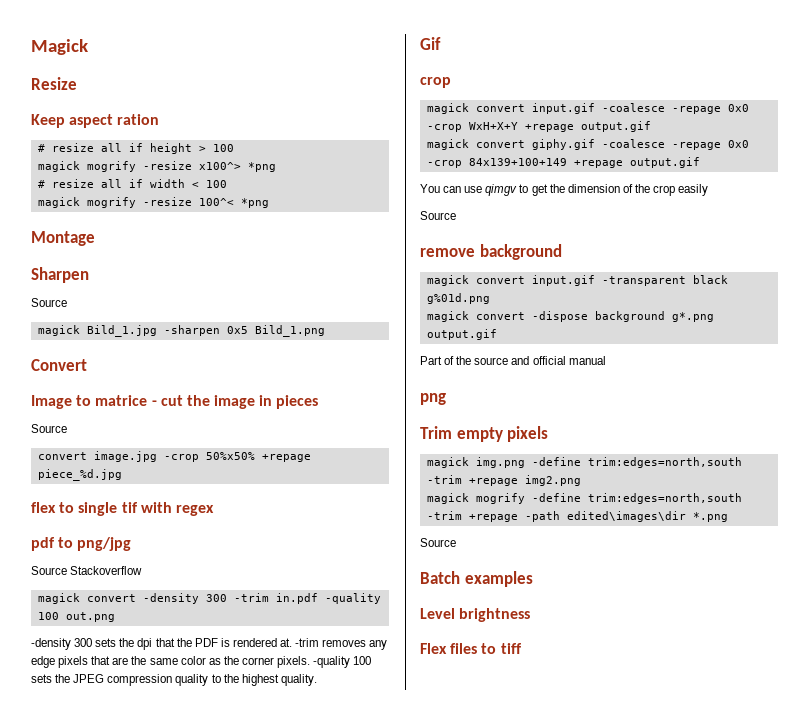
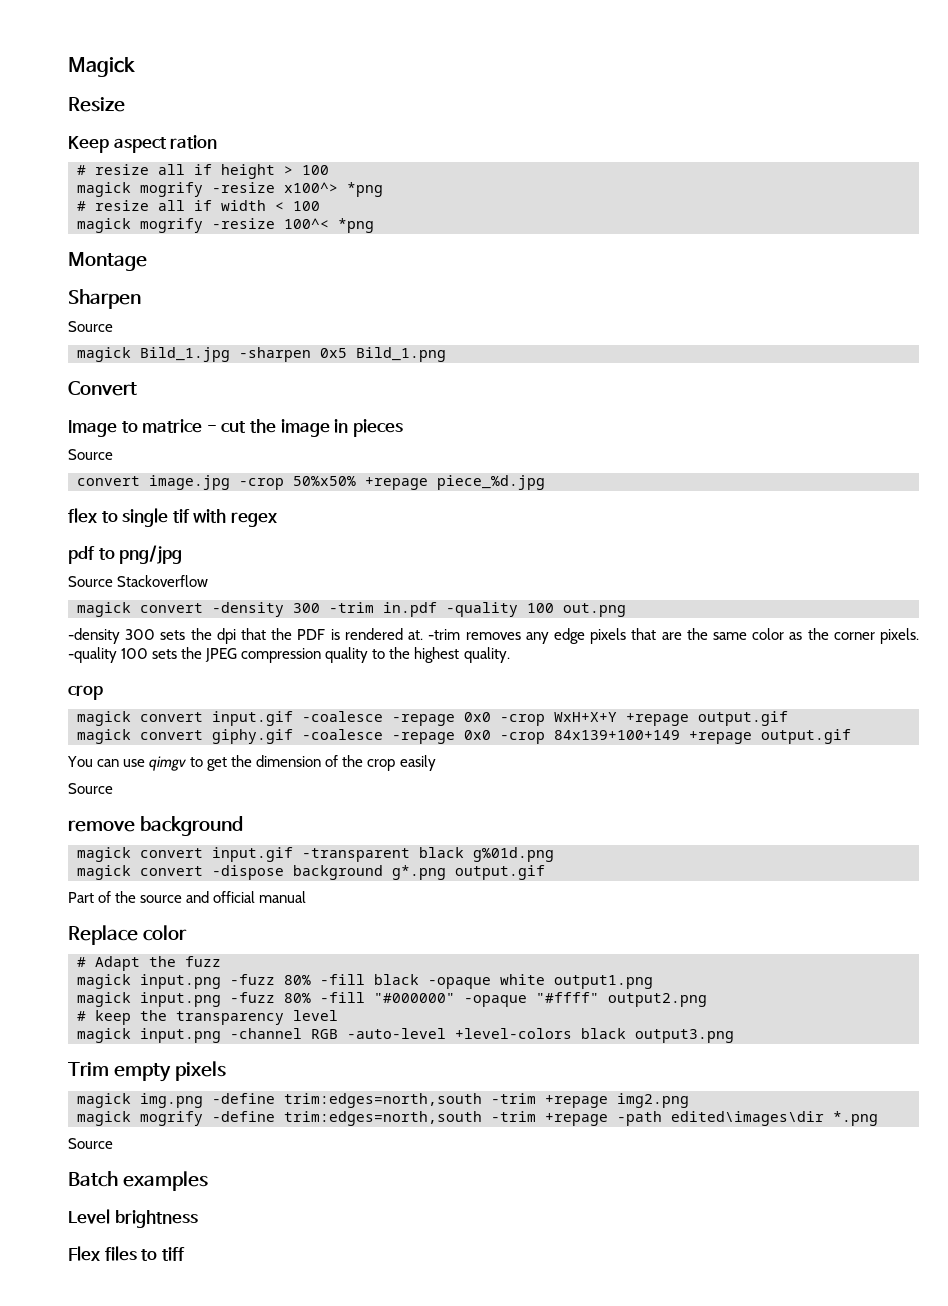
- Gif
- png
+ Replace color
+ # Adapt the fuzz
+ magick input.png -fuzz 80% -fill black -opaque white output1.png
+ magick input.png -fuzz 80% -fill "#000000" -opaque "#ffff" output2.png
+ # keep the transparency level
+ magick input.png -channel RGB -auto-level +level-colors black output3.png

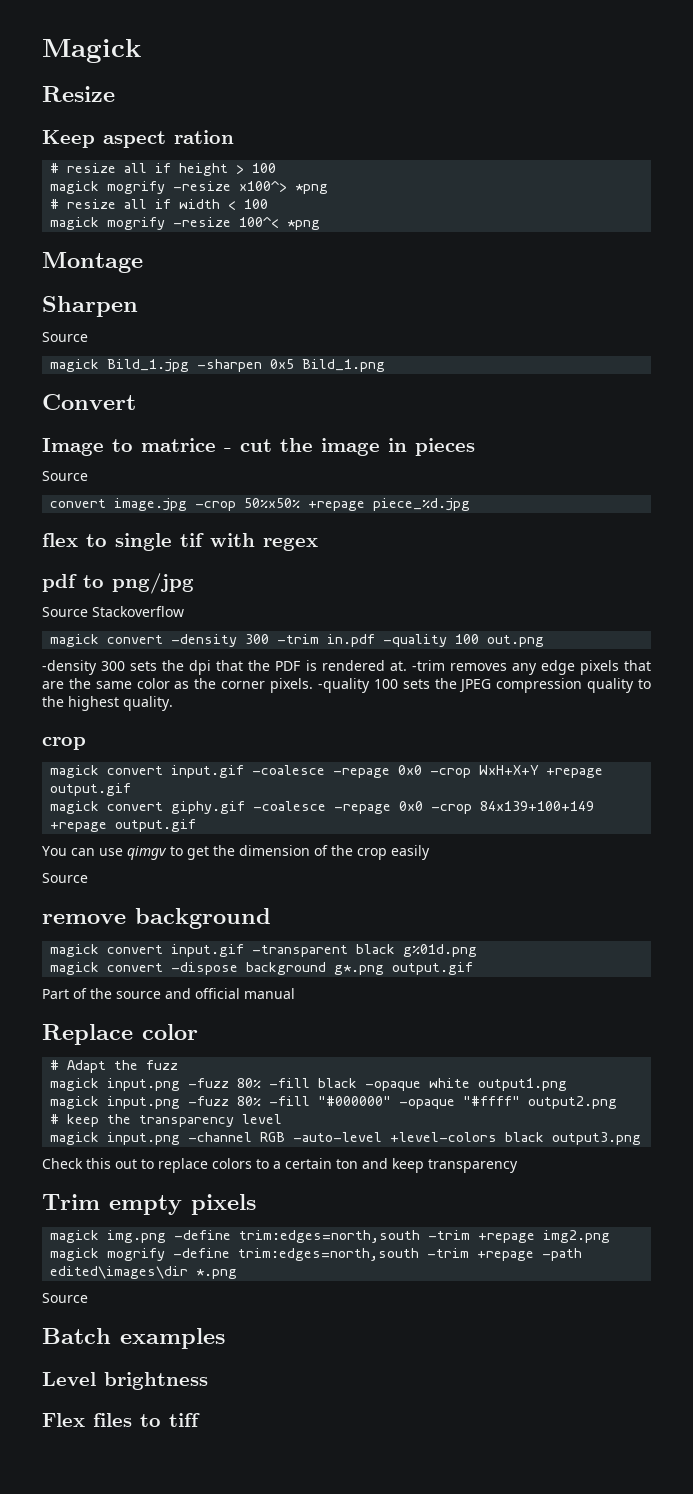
+ Check this out to replace colors to a certain ton and keep transparency

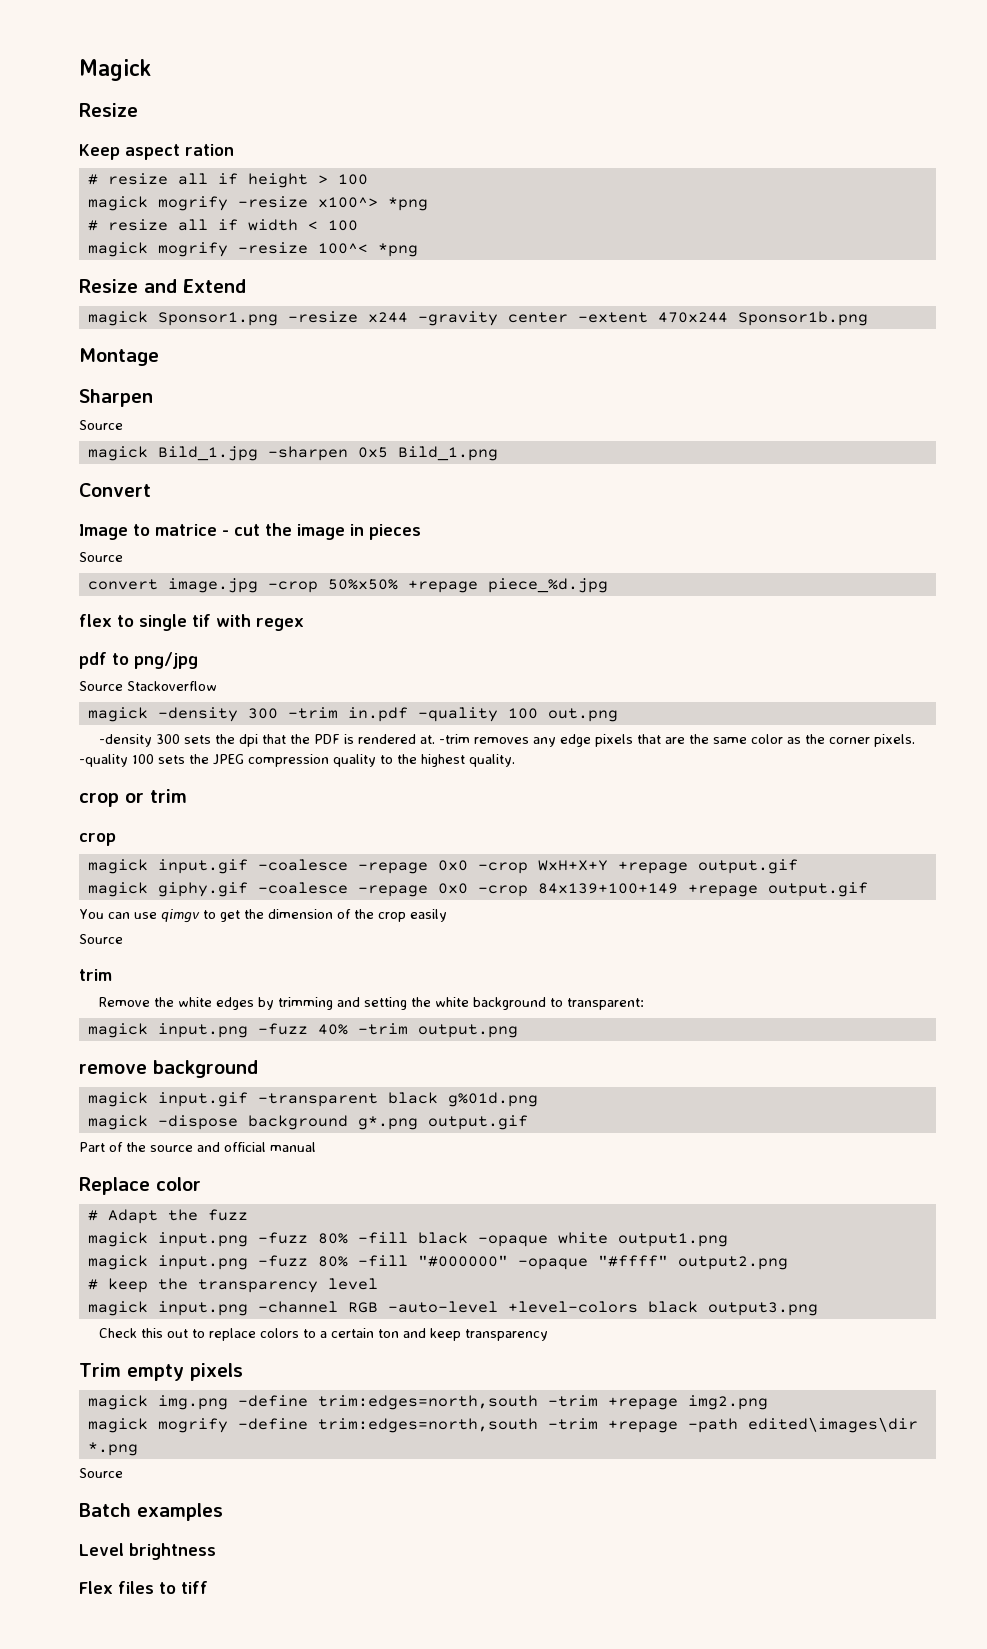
+ Resize and Extend
+ magick Sponsor1.png -resize x244 -gravity center -extent 470x244 Sponsor1b.png
- magick convert -density 300 -trim in.pdf -quality 100 out.png
+ magick -density 300 -trim in.pdf -quality 100 out.png
+ crop or trim
- magick convert input.gif -coalesce -repage 0x0 -crop WxH+X+Y +repage output.gif
+ magick input.gif -coalesce -repage 0x0 -crop WxH+X+Y +repage output.gif
- magick convert giphy.gif -coalesce -repage 0x0 -crop 84x139+100+149 +repage output.gif
+ magick giphy.gif -coalesce -repage 0x0 -crop 84x139+100+149 +repage output.gif
  You can use qimgv to get the dimension of the crop easily
  Source
+ trim
+ Remove the white edges by trimming and setting the white background to transparent:
+ magick input.png -fuzz 40% -trim output.png
- magick convert input.gif -transparent black g%01d.png
+ magick input.gif -transparent black g%01d.png
- magick convert -dispose background g*.png output.gif
+ magick -dispose background g*.png output.gif

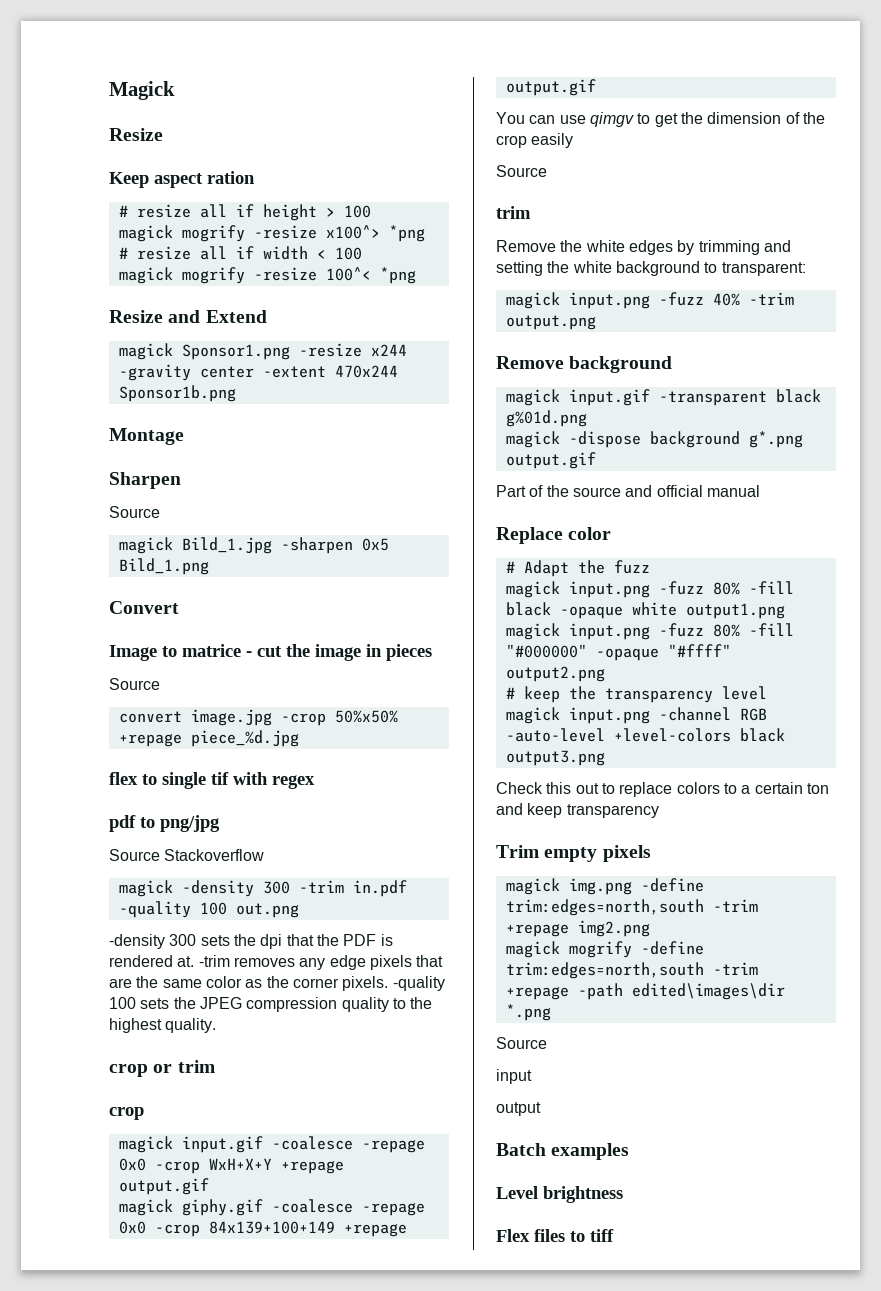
- remove background
+ Remove background
+ input
+ output

